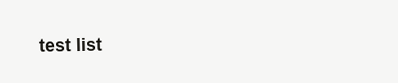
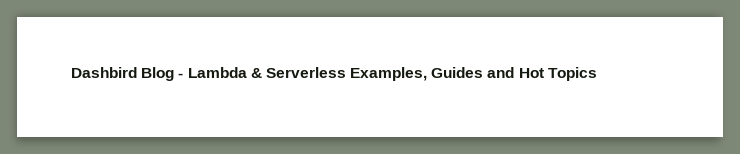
- test list
+ Dashbird Blog - Lambda & Serverless Examples, Guides and Hot Topics

